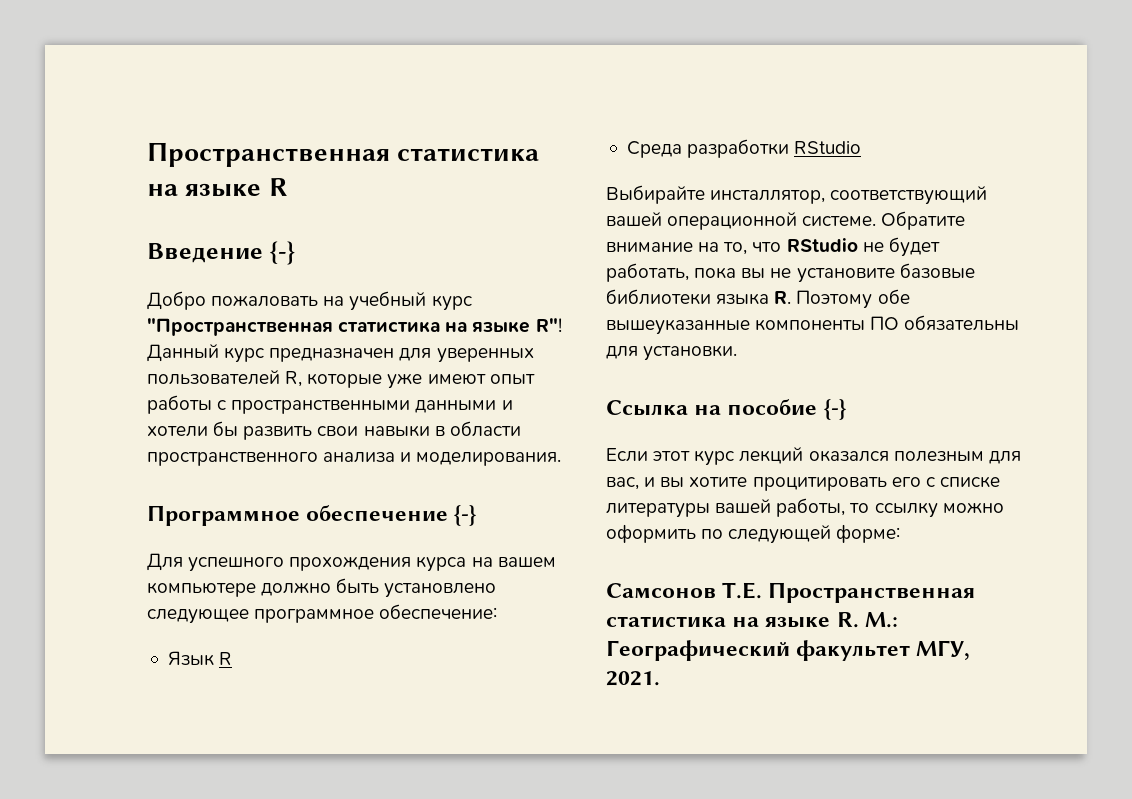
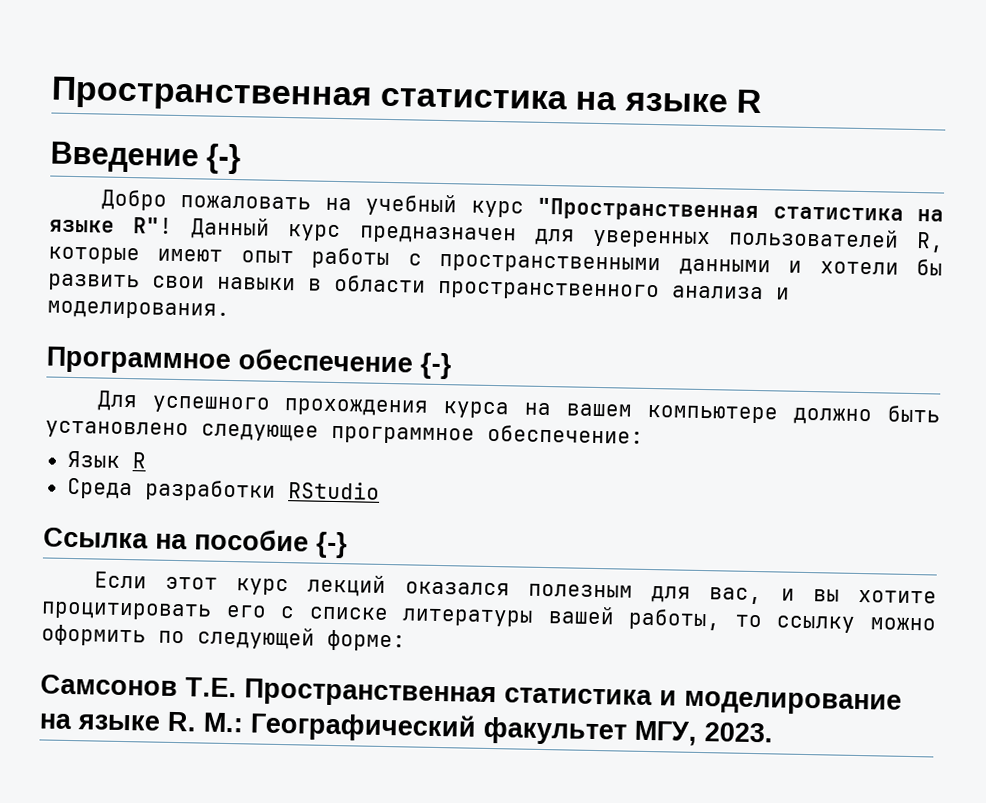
- Данный курс предназначен для уверенных пользователей R, которые уже имеют опыт работы с пространственными данными и хотели бы развить свои навыки в области пространственного анализа и моделирования.
+ Данный курс предназначен для уверенных пользователей R, которые имеют опыт работы с пространственными данными и хотели бы развить свои навыки в области пространственного анализа и моделирования.
- Выбирайте инсталлятор, соответствующий вашей операционной системе. Обратите внимание на то, что RStudio не будет работать, пока вы не установите базовые библиотеки языка R. Поэтому обе вышеуказанные компоненты ПО обязательны для установки.
- Самсонов Т.Е. Пространственная статистика на языке R. М.: Географический факультет МГУ, 2021.
+ Самсонов Т.Е. Пространственная статистика и моделирование на языке R. М.: Географический факультет МГУ, 2023.

